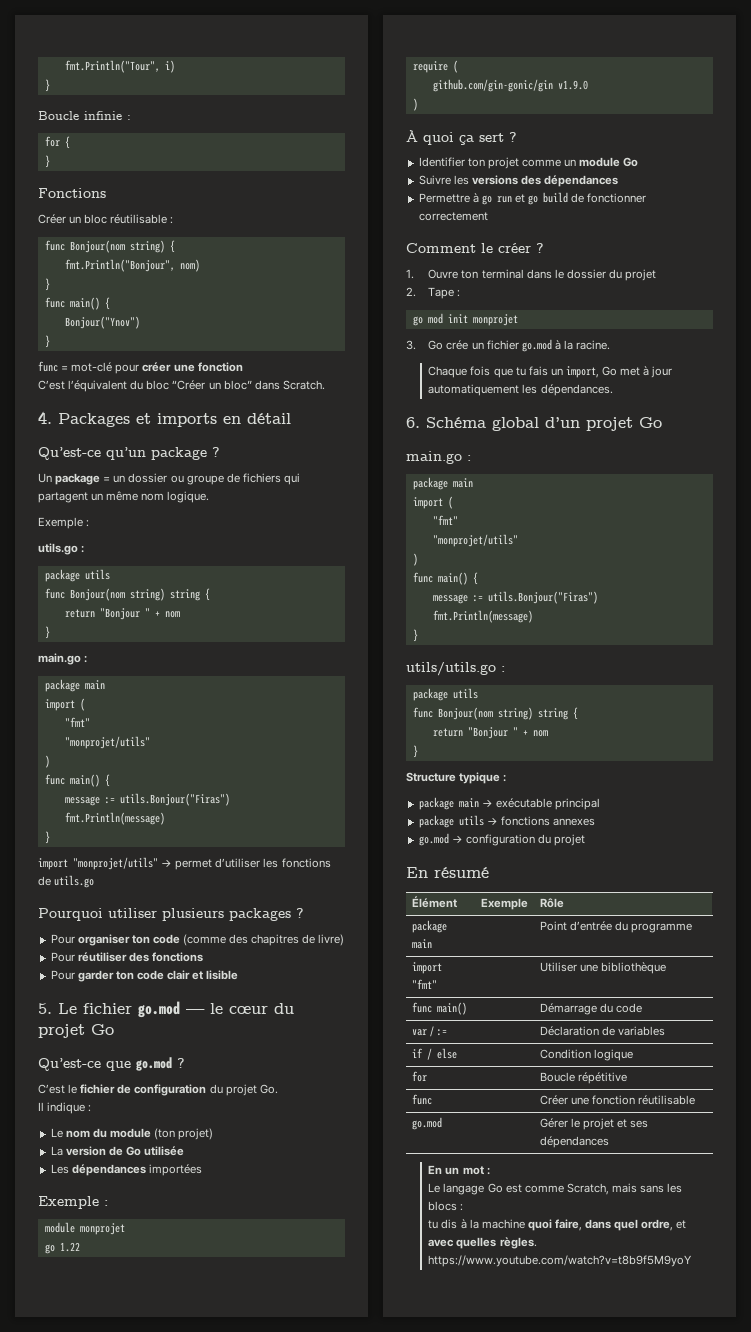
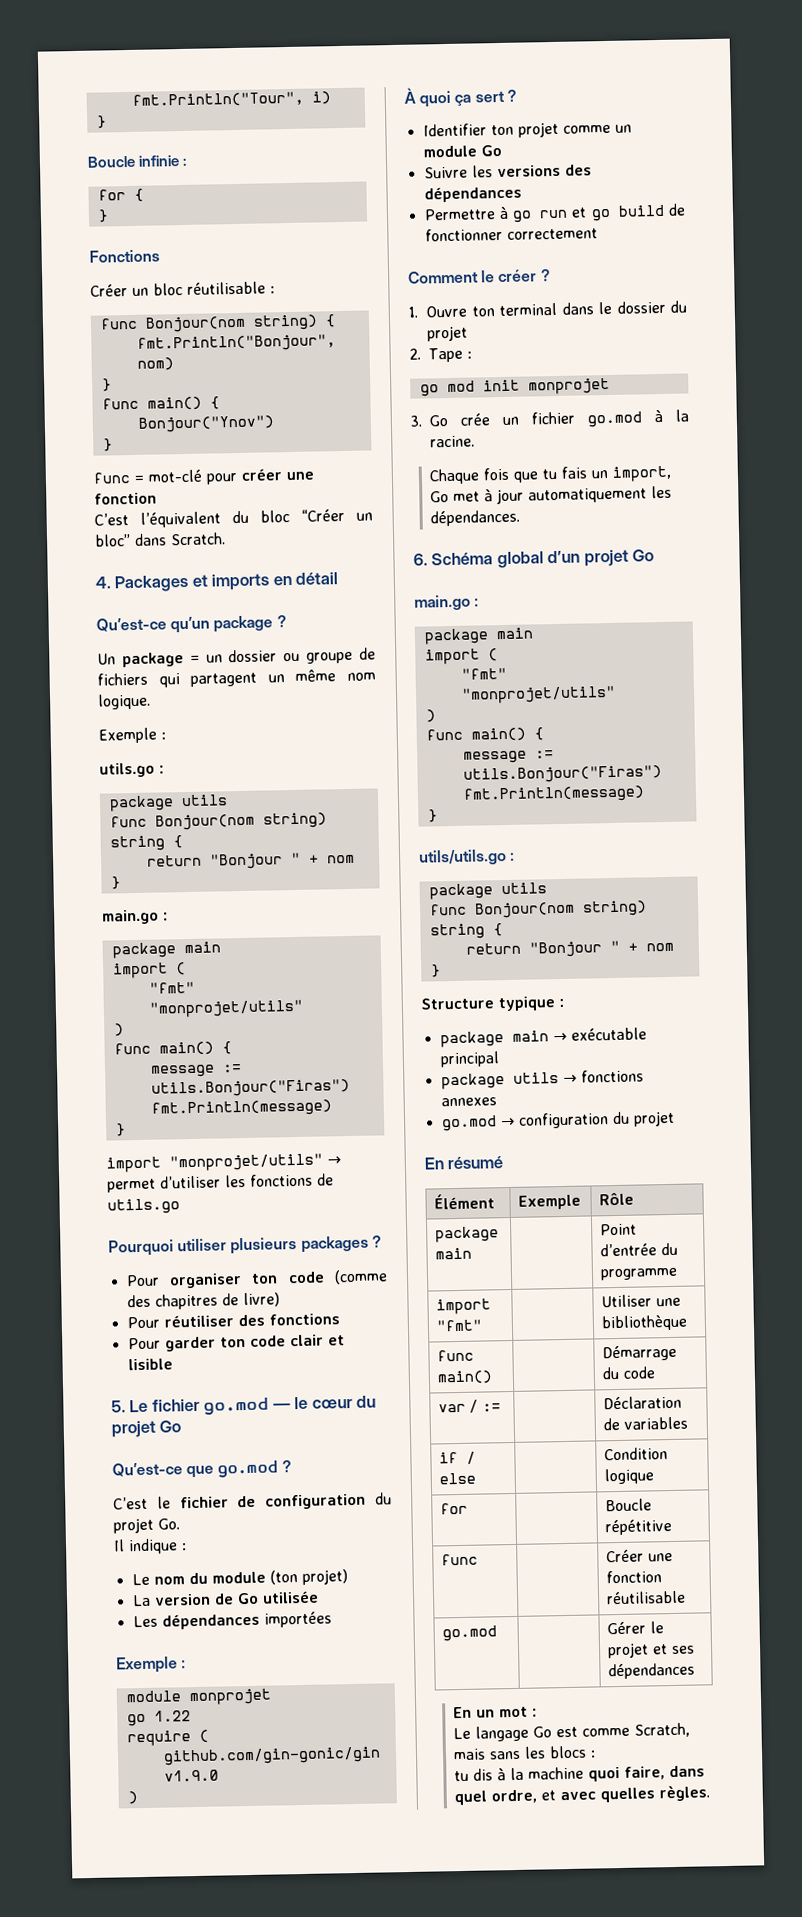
- tu dis à la machine quoi faire, dans quel ordre, et avec quelles règles. https://www.youtube.com/watch?v=t8b9f5M9yoY
+ tu dis à la machine quoi faire, dans quel ordre, et avec quelles règles.

